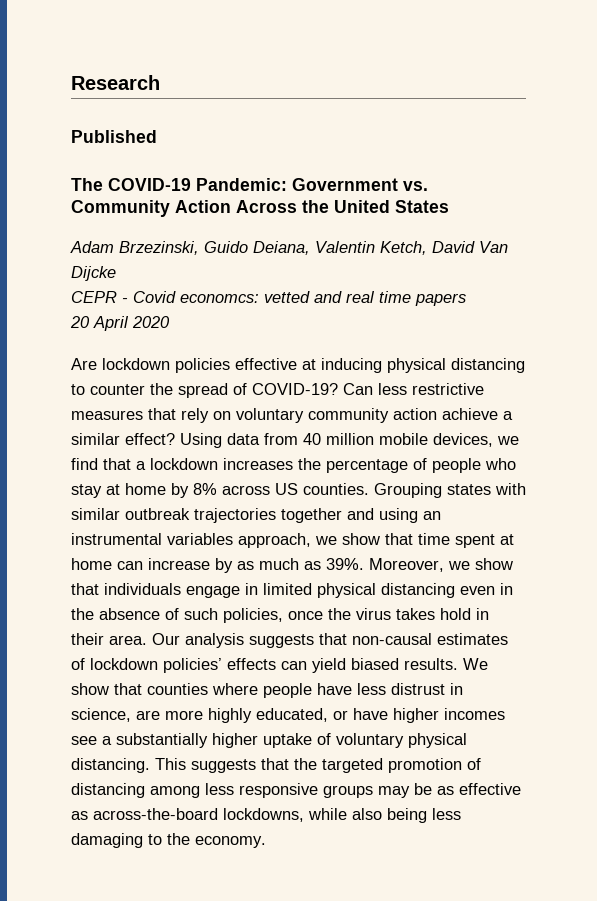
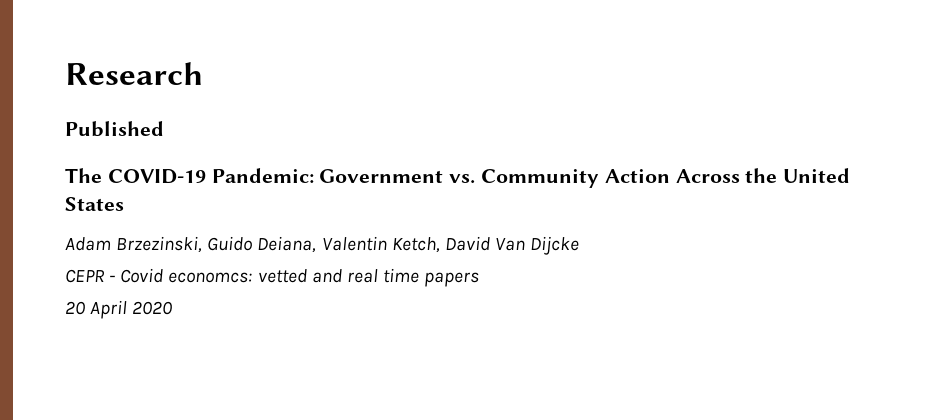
- Are lockdown policies effective at inducing physical distancing to counter the spread of COVID-19? Can less restrictive measures that rely on voluntary community action achieve a similar effect? Using data from 40 million mobile devices, we find that a lockdown increases the percentage of people who stay at home by 8% across US counties. Grouping states with similar outbreak trajectories together and using an instrumental variables approach, we show that time spent at home can increase by as much as 39%. Moreover, we show that individuals engage in limited physical distancing even in the absence of such policies, once the virus takes hold in their area. Our analysis suggests that non-causal estimates of lockdown policies’ effects can yield biased results. We show that counties where people have less distrust in science, are more highly educated, or have higher incomes see a substantially higher uptake of voluntary physical distancing. This suggests that the targeted promotion of distancing among less responsive groups may be as effective as across-the-board lockdowns, while also being less damaging to the economy.

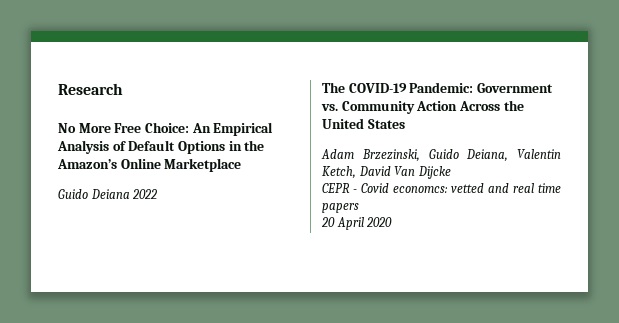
- Published
+ No More Free Choice: An Empirical Analysis of Default Options in the Amazon’s Online Marketplace
+ Guido Deiana 2022

